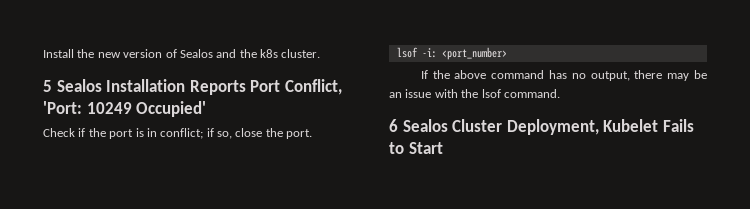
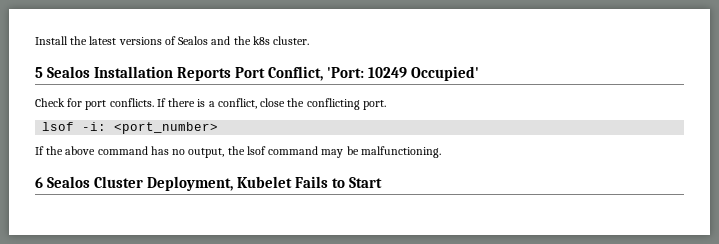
- Install the new version of Sealos and the k8s cluster.
+ Install the latest versions of Sealos and the k8s cluster.
- Check if the port is in conflict; if so, close the port.
+ Check for port conflicts. If there is a conflict, close the conflicting port.
- If the above command has no output, there may be an issue with the lsof command.
+ If the above command has no output, the lsof command may be malfunctioning.

